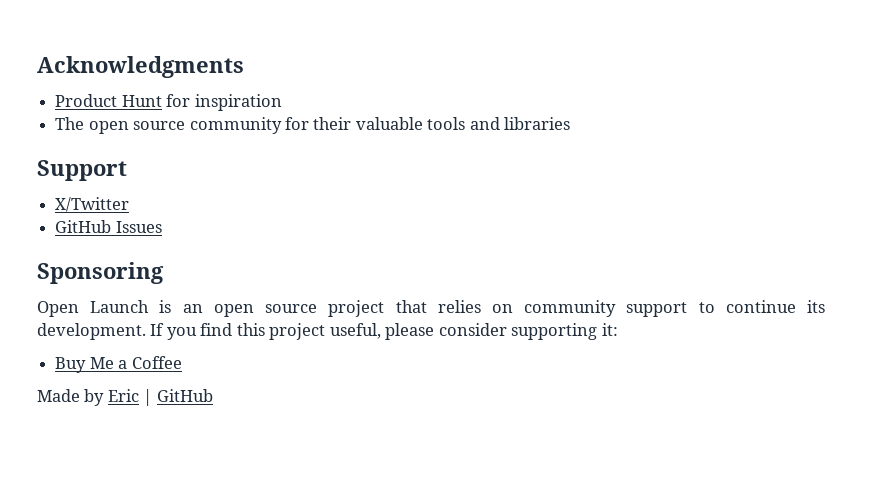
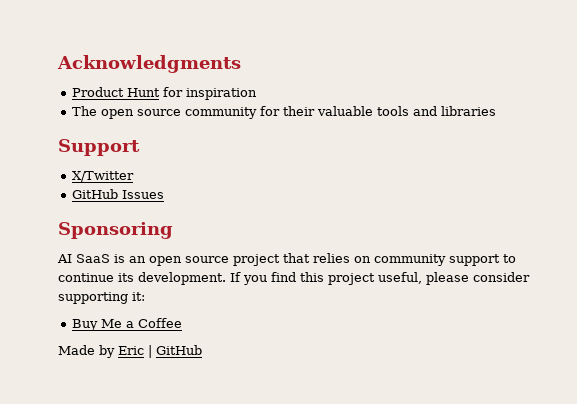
- Open Launch is an open source project that relies on community support to continue its development.
+ AI SaaS is an open source project that relies on community support to continue its development.

